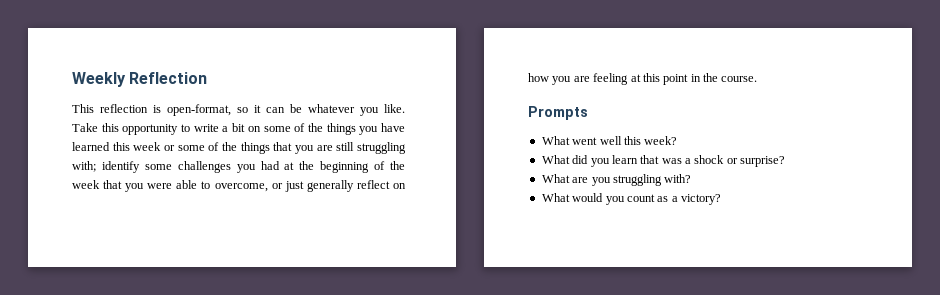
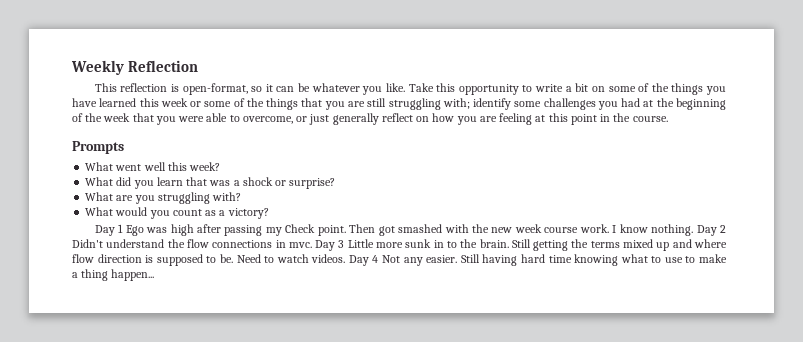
+ Day 1 Ego was high after passing my Check point. Then got smashed with the new week course work. I know nothing. Day 2 Didn't understand the flow connections in mvc. Day 3 Little more sunk in to the brain. Still getting the terms mixed up and where flow direction is supposed to be. Need to watch videos. Day 4 Not any easier. Still having hard time knowing what to use to make a thing happen...

